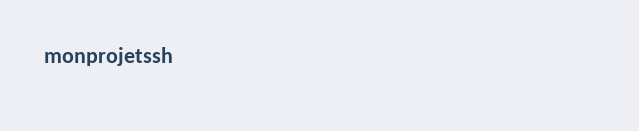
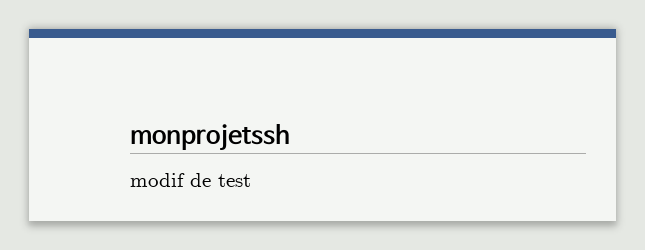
+ modif de test

